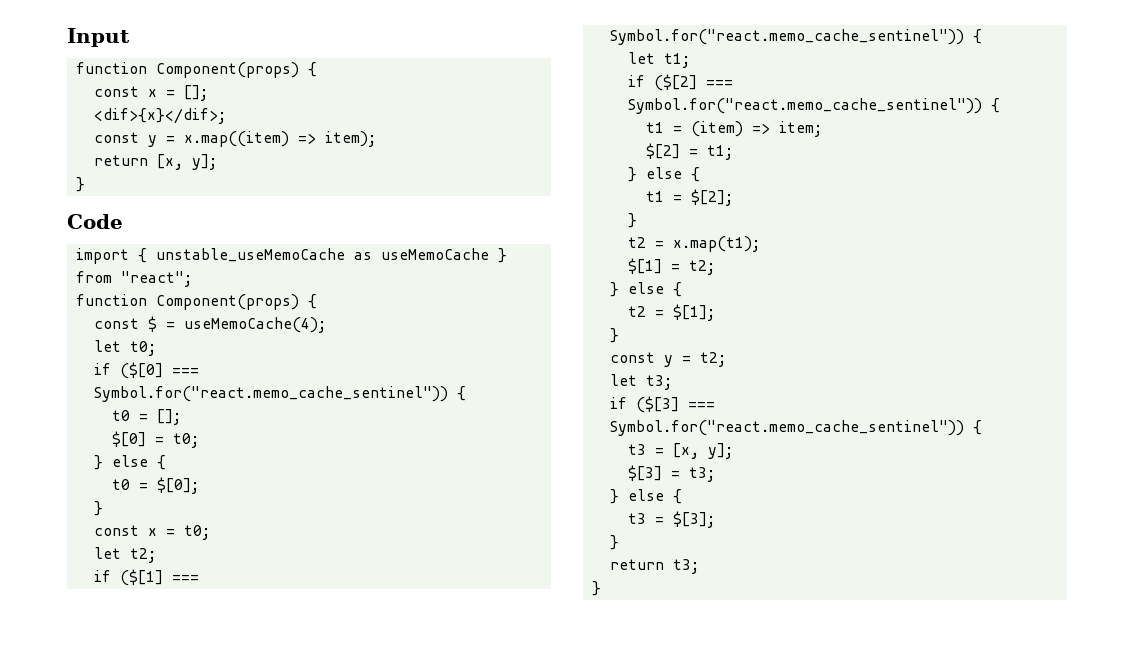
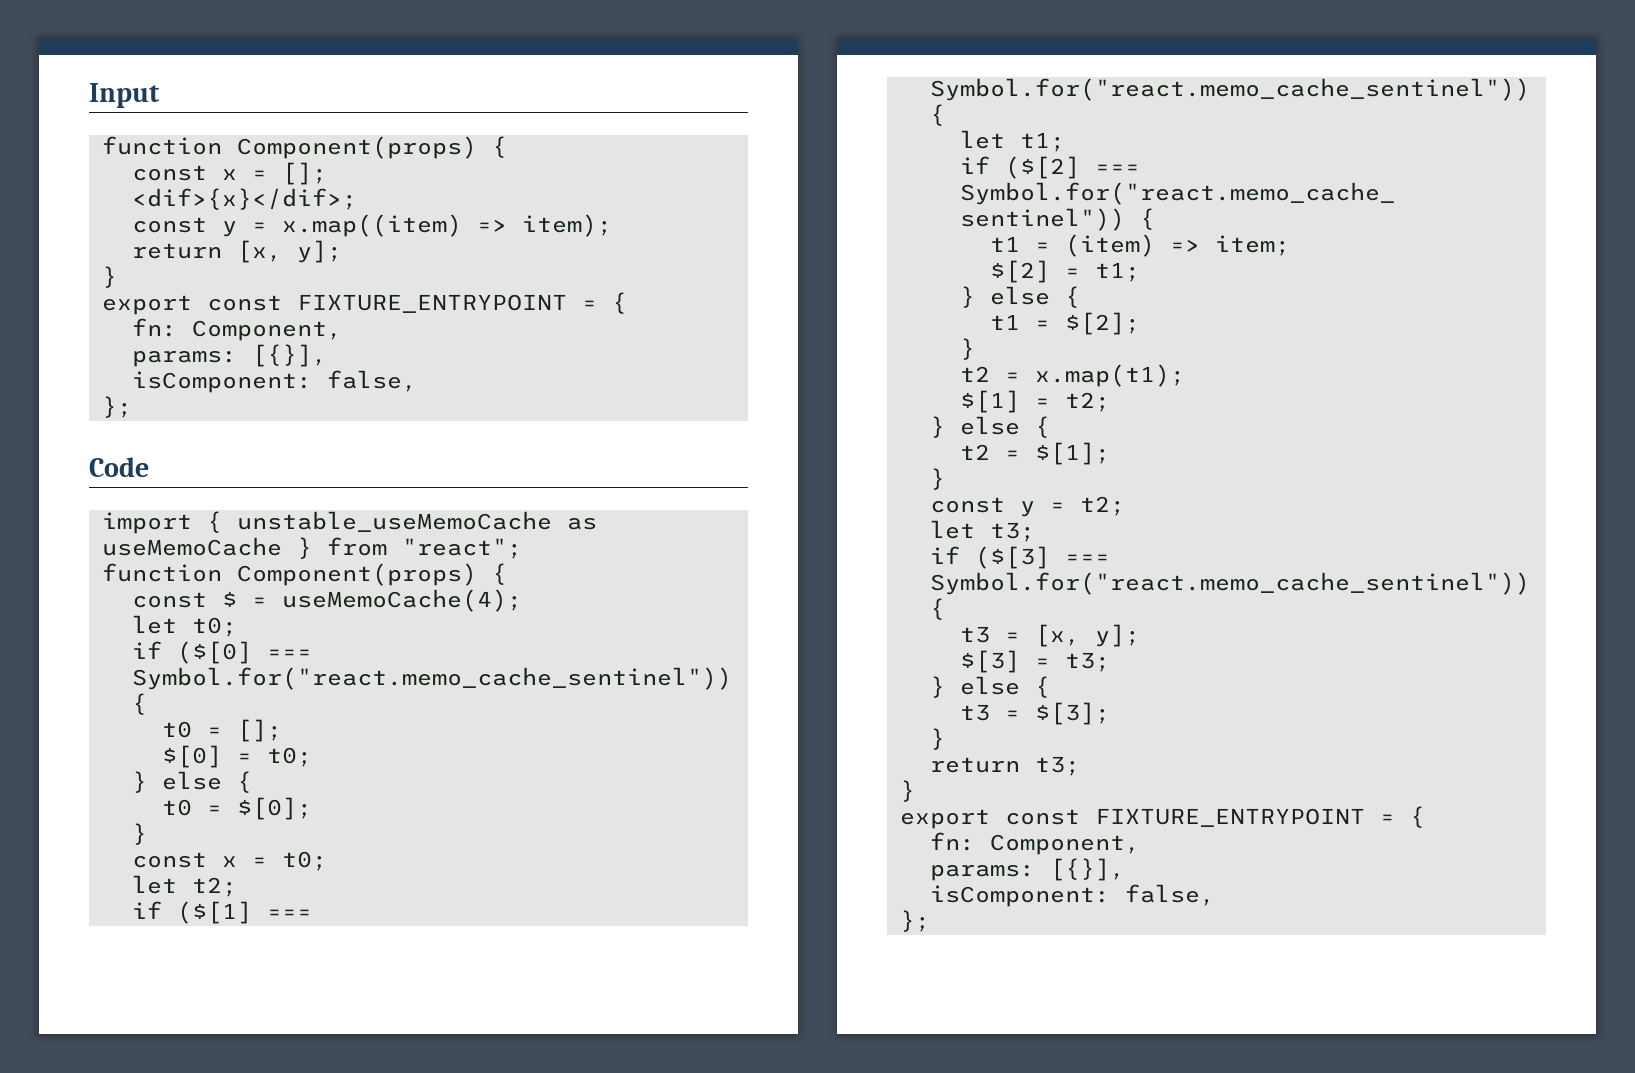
  return [x, y];
  }
+ export const FIXTURE_ENTRYPOINT = {
+ fn: Component,
+ params: [{}],
+ isComponent: false,
+ };
  return t3;
  }
+ export const FIXTURE_ENTRYPOINT = {
+ fn: Component,
+ params: [{}],
+ isComponent: false,
+ };

